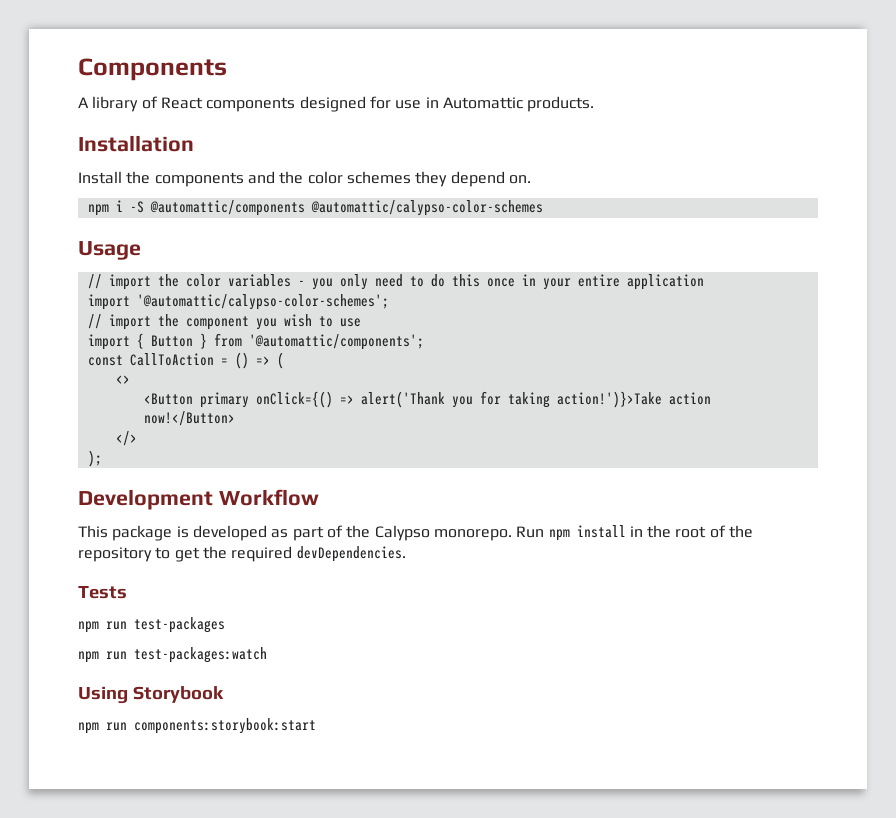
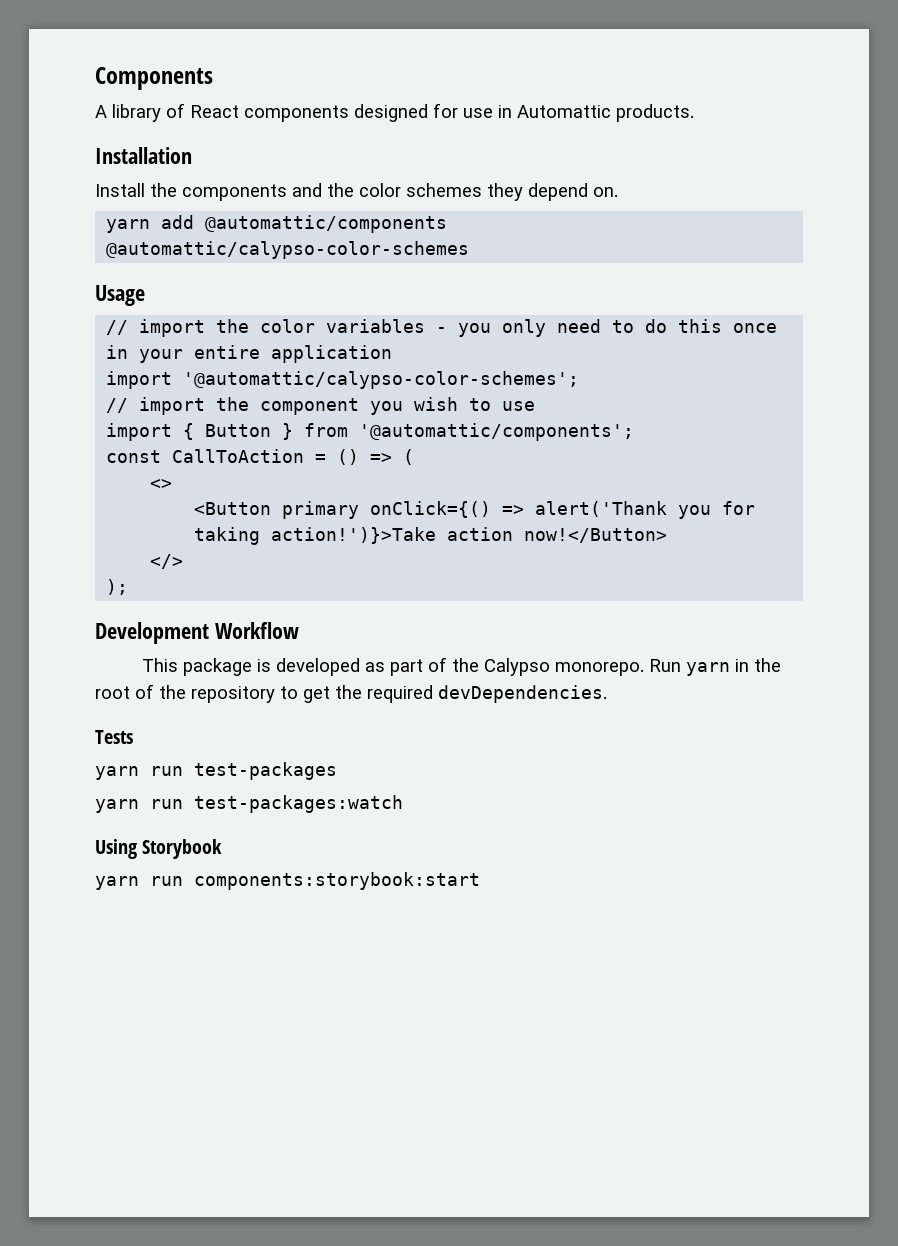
- npm i -S @automattic/components @automattic/calypso-color-schemes
+ yarn add @automattic/components @automattic/calypso-color-schemes
- Run npm install in the root of the repository to get the required devDependencies.
+ Run yarn in the root of the repository to get the required devDependencies.
- npm run test-packages
+ yarn run test-packages
- npm run test-packages:watch
+ yarn run test-packages:watch
- npm run components:storybook:start
+ yarn run components:storybook:start

